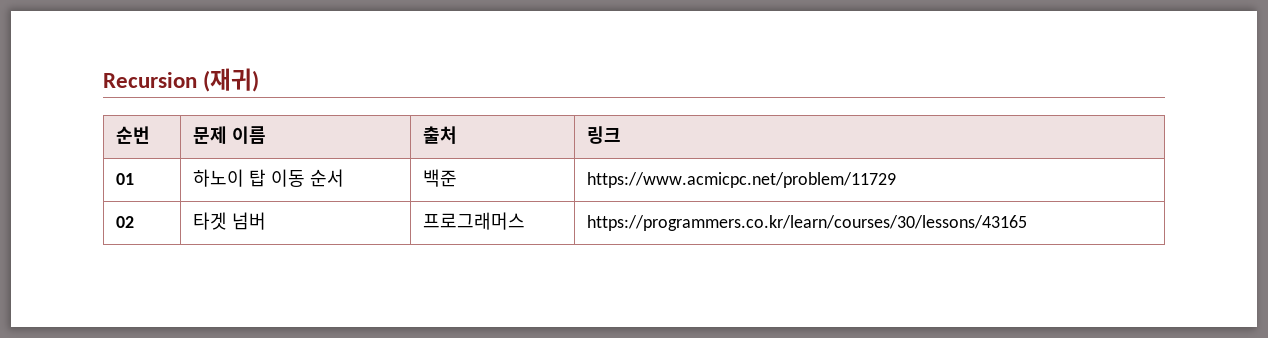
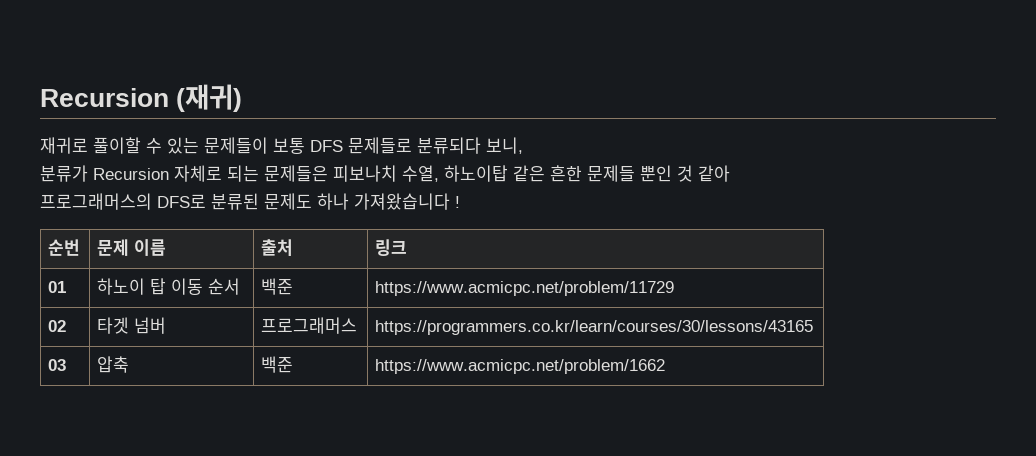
+ 재귀로 풀이할 수 있는 문제들이 보통 DFS 문제들로 분류되다 보니,
+ 분류가 Recursion 자체로 되는 문제들은 피보나치 수열, 하노이탑 같은 흔한 문제들 뿐인 것 같아
+ 프로그래머스의 DFS로 분류된 문제도 하나 가져왔습니다 !
+ 03 | 압축 | 백준 | https://www.acmicpc.net/problem/1662

